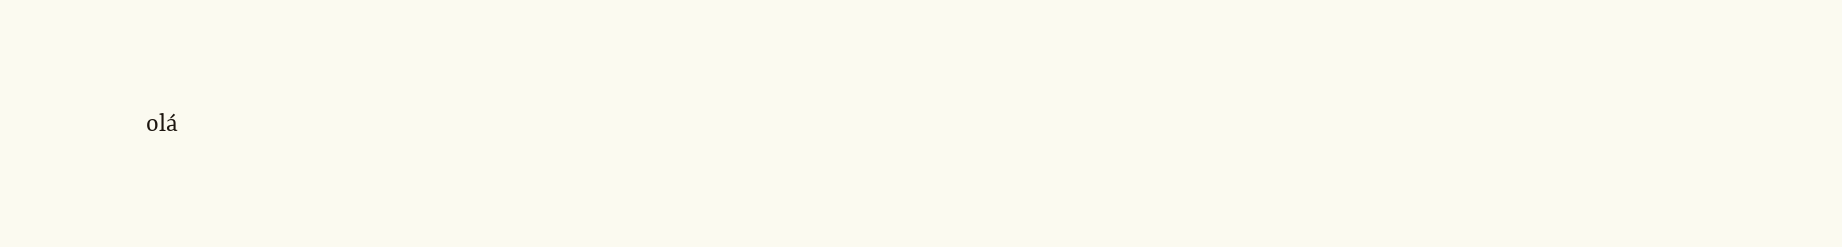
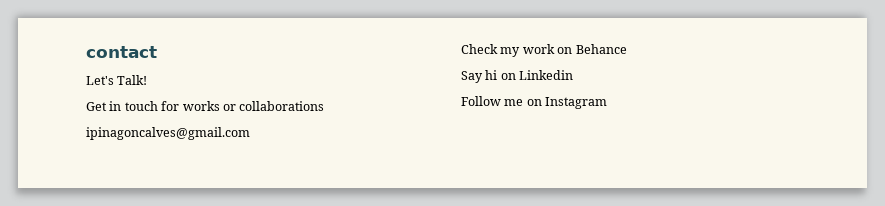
- olá
+ contact
+ Let's Talk!
+ Get in touch for works or collaborations
+ ipinagoncalves@gmail.com
+ Check my work on Behance
+ Say hi on Linkedin
+ Follow me on Instagram

